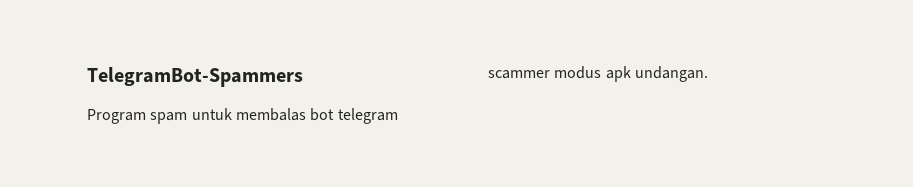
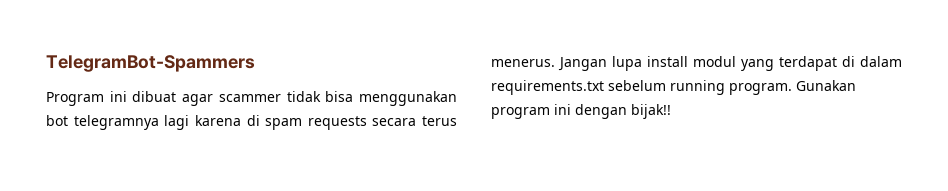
- Program spam untuk membalas bot telegram scammer modus apk undangan.
+ Program ini dibuat agar scammer tidak bisa menggunakan bot telegramnya lagi karena di spam requests secara terus menerus. Jangan lupa install modul yang terdapat di dalam requirements.txt sebelum running program. Gunakan program ini dengan bijak!!

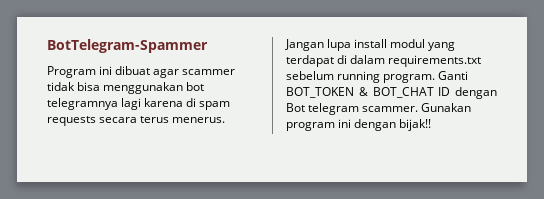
- TelegramBot-Spammers
+ BotTelegram-Spammer
+ Ganti BOT_TOKEN & BOT_CHAT ID dengan Bot telegram scammer.

